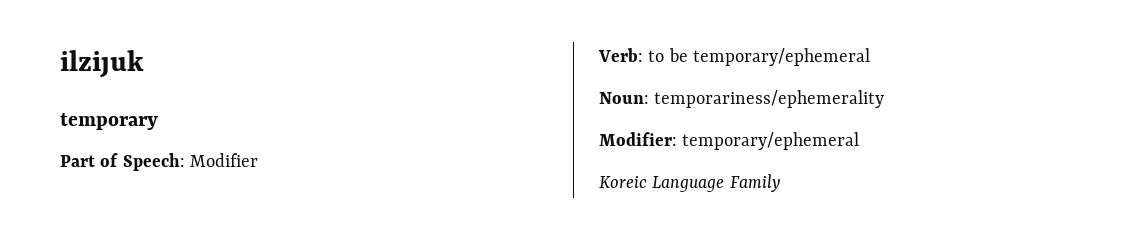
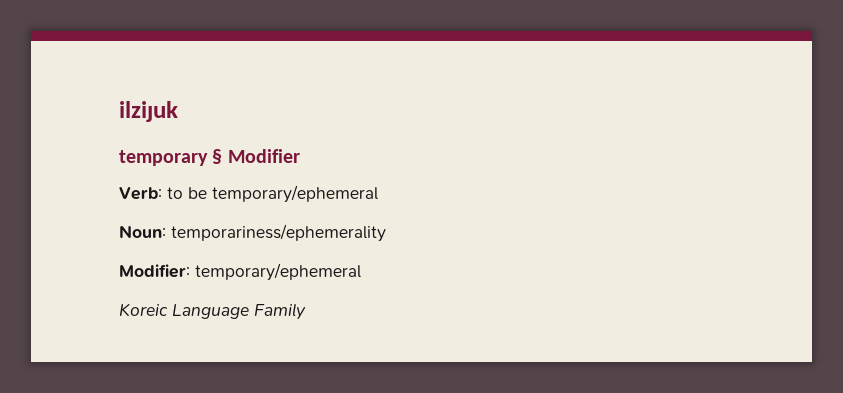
- temporary
- Part of Speech: Modifier
+ temporary § Modifier

